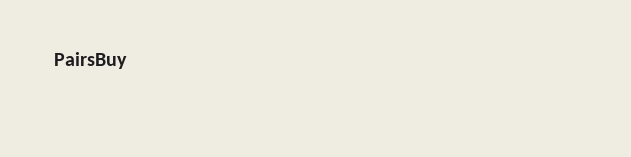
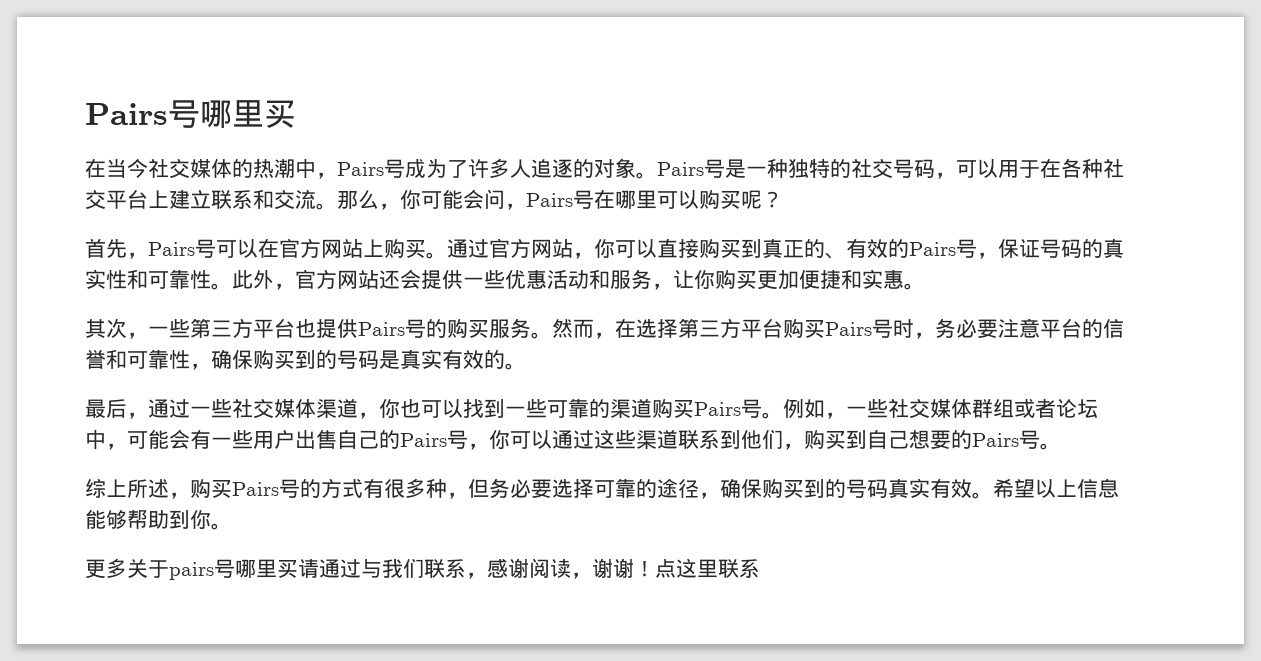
- PairsBuy
+ Pairs号哪里买
+ 在当今社交媒体的热潮中，Pairs号成为了许多人追逐的对象。Pairs号是一种独特的社交号码，可以用于在各种社交平台上建立联系和交流。那么，你可能会问，Pairs号在哪里可以购买呢？
+ 首先，Pairs号可以在官方网站上购买。通过官方网站，你可以直接购买到真正的、有效的Pairs号，保证号码的真实性和可靠性。此外，官方网站还会提供一些优惠活动和服务，让你购买更加便捷和实惠。
+ 其次，一些第三方平台也提供Pairs号的购买服务。然而，在选择第三方平台购买Pairs号时，务必要注意平台的信誉和可靠性，确保购买到的号码是真实有效的。
+ 最后，通过一些社交媒体渠道，你也可以找到一些可靠的渠道购买Pairs号。例如，一些社交媒体群组或者论坛中，可能会有一些用户出售自己的Pairs号，你可以通过这些渠道联系到他们，购买到自己想要的Pairs号。
+ 综上所述，购买Pairs号的方式有很多种，但务必要选择可靠的途径，确保购买到的号码真实有效。希望以上信息能够帮助到你。
+ 更多关于pairs号哪里买请通过与我们联系，感谢阅读，谢谢！点这里联系

